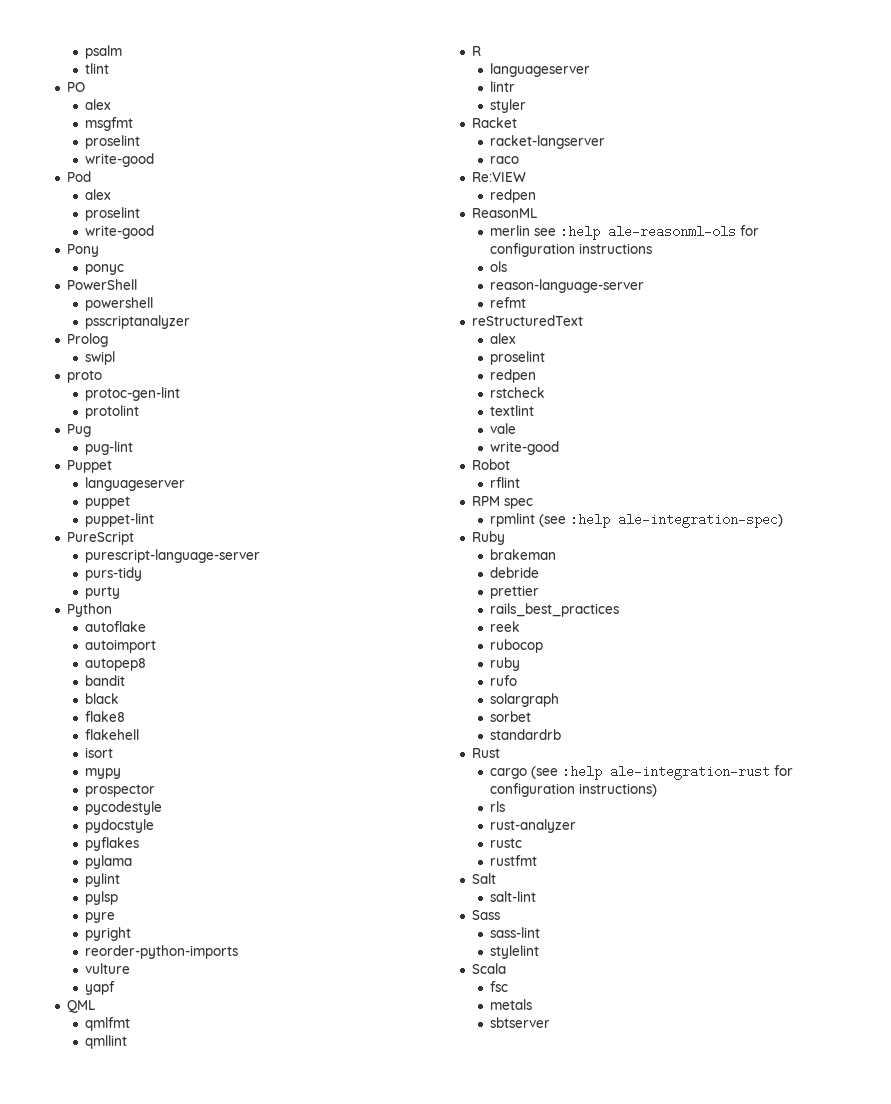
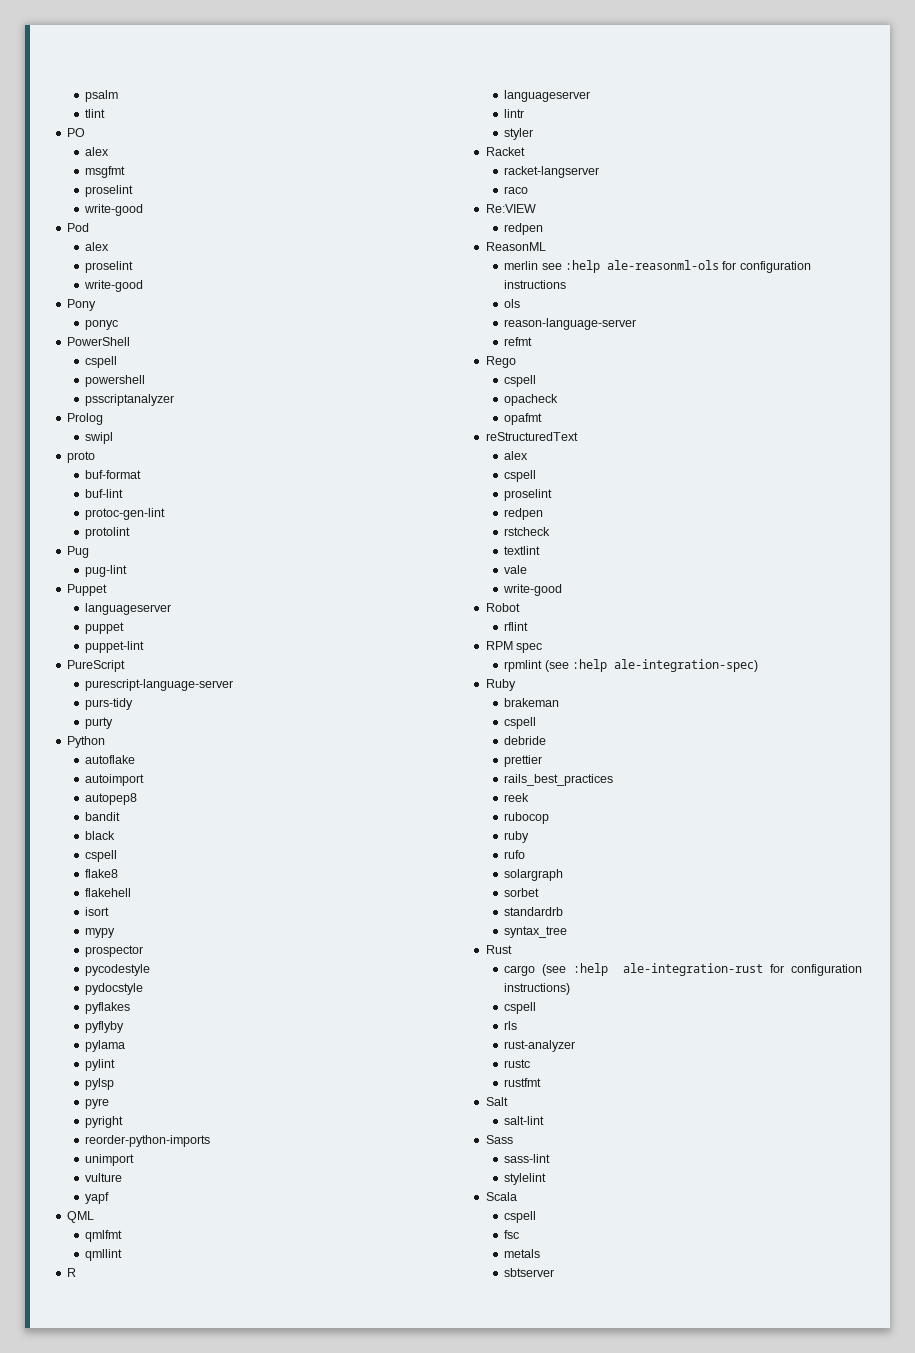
  PowerShell
+ cspell
+ buf-format
+ buf-lint
  black
+ cspell
+ pyflyby
+ unimport
+ Rego
+ cspell
+ opacheck
+ opafmt
  reStructuredText
  alex
+ cspell
  brakeman
+ cspell
+ syntax_tree
  cargo (see :help ale-integration-rust for configuration instructions)
+ cspell
  Scala
+ cspell

